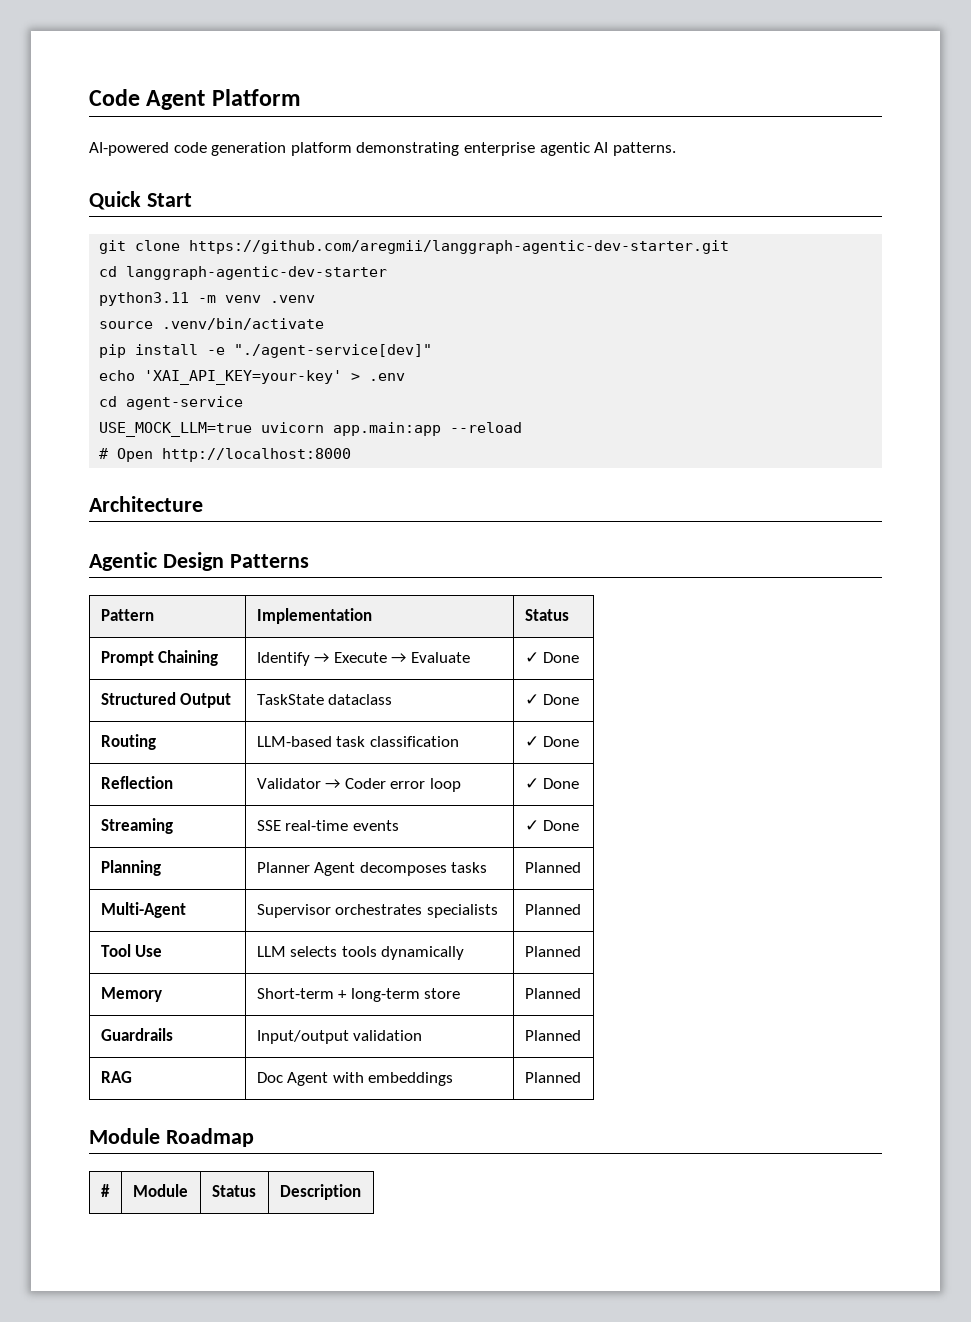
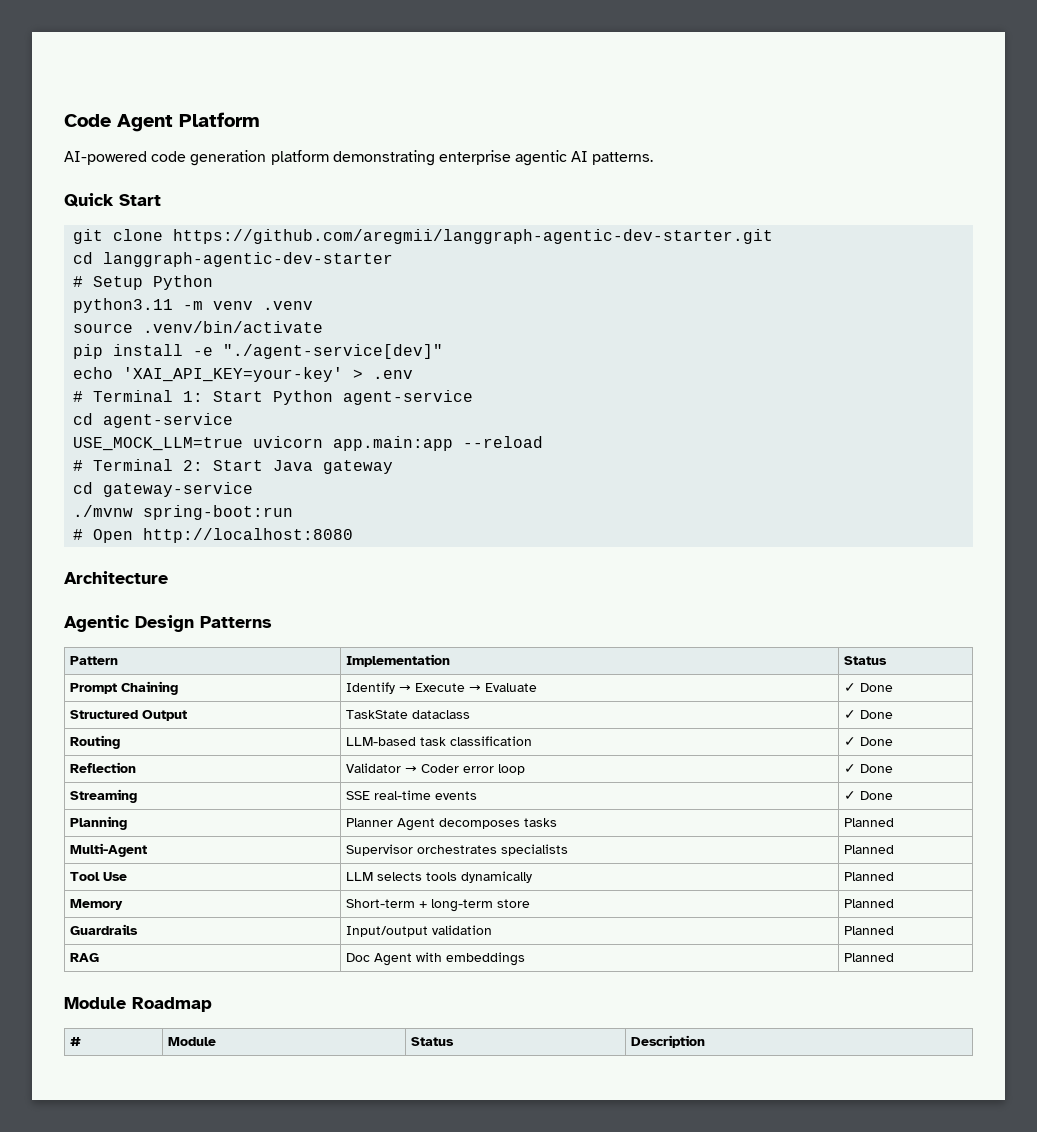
+ # Setup Python
+ # Terminal 1: Start Python agent-service
+ # Terminal 2: Start Java gateway
+ cd gateway-service
+ ./mvnw spring-boot:run
- # Open http://localhost:8000
+ # Open http://localhost:8080

